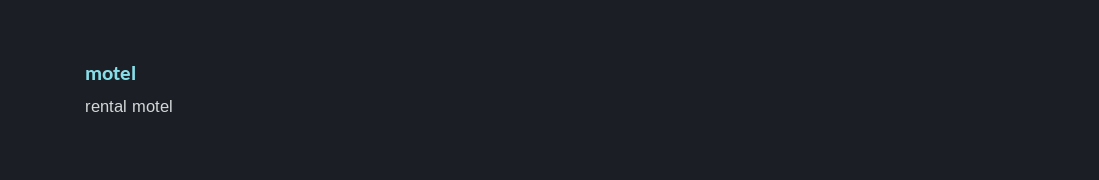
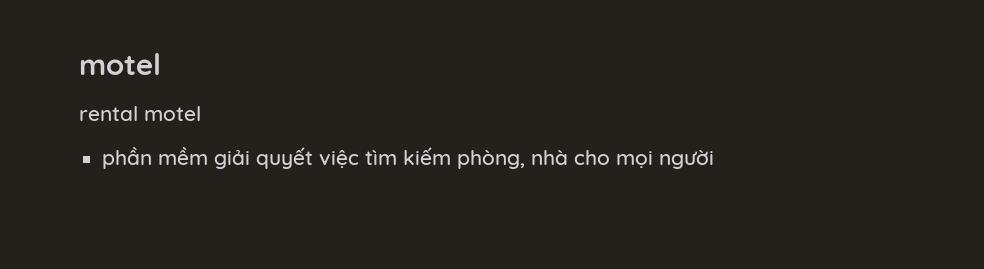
+ phần mềm giải quyết việc tìm kiếm phòng, nhà cho mọi người

